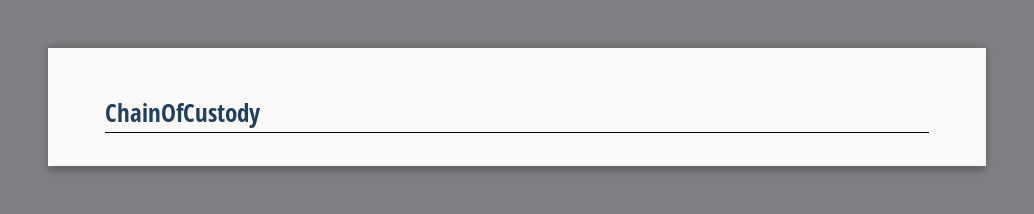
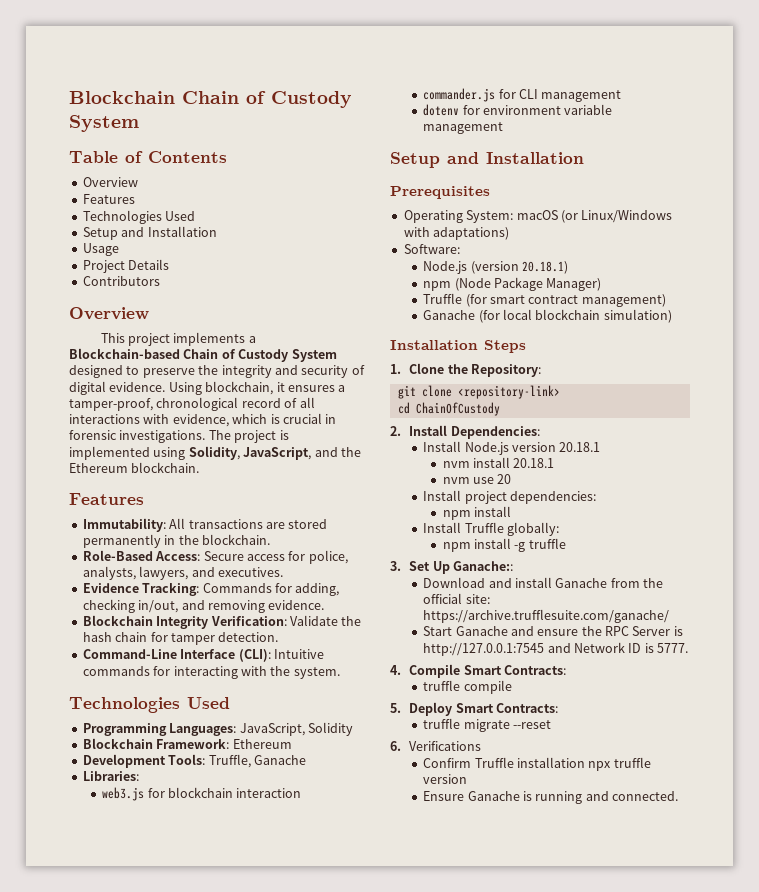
- ChainOfCustody
+ Blockchain Chain of Custody System
+ Table of Contents
+ Overview
+ Features
+ Technologies Used
+ Setup and Installation
+ Usage
+ Project Details
+ Contributors
+ Overview
+ This project implements a Blockchain-based Chain of Custody System designed to preserve the integrity and security of digital evidence. Using blockchain, it ensures a tamper-proof, chronological record of all interactions with evidence, which is crucial in forensic investigations. The project is implemented using Solidity, JavaScript, and the Ethereum blockchain.
+ Features
+ Immutability: All transactions are stored permanently in the blockchain.
+ Role-Based Access: Secure access for police, analysts, lawyers, and executives.
+ Evidence Tracking: Commands for adding, checking in/out, and removing evidence.
+ Blockchain Integrity Verification: Validate the hash chain for tamper detection.
+ Command-Line Interface (CLI): Intuitive commands for interacting with the system.
+ Technologies Used
+ Programming Languages: JavaScript, Solidity
+ Blockchain Framework: Ethereum
+ Development Tools: Truffle, Ganache
+ Libraries:
+ web3.js for blockchain interaction
+ commander.js for CLI management
+ dotenv for environment variable management
+ Setup and Installation
+ Prerequisites
+ Operating System: macOS (or Linux/Windows with adaptations)
+ Software:
+ Node.js (version 20.18.1)
+ npm (Node Package Manager)
+ Truffle (for smart contract management)
+ Ganache (for local blockchain simulation)
+ Installation Steps
+ 1. Clone the Repository:
+ git clone <repository-link>
+ cd ChainOfCustody
+ 2. Install Dependencies:
+ Install Node.js version 20.18.1
+ nvm install 20.18.1
+ nvm use 20
+ Install project dependencies:
+ npm install
+ Install Truffle globally:
+ npm install -g truffle
+ 3. Set Up Ganache::
+ Download and install Ganache from the official site: https://archive.trufflesuite.com/ganache/
+ Start Ganache and ensure the RPC Server is http://127.0.0.1:7545 and Network ID is 5777.
+ 4. Compile Smart Contracts:
+ truffle compile
+ 5. Deploy Smart Contracts:
+ truffle migrate --reset
+ 6. Verifications
+ Confirm Truffle installation npx truffle version
+ Ensure Ganache is running and connected.

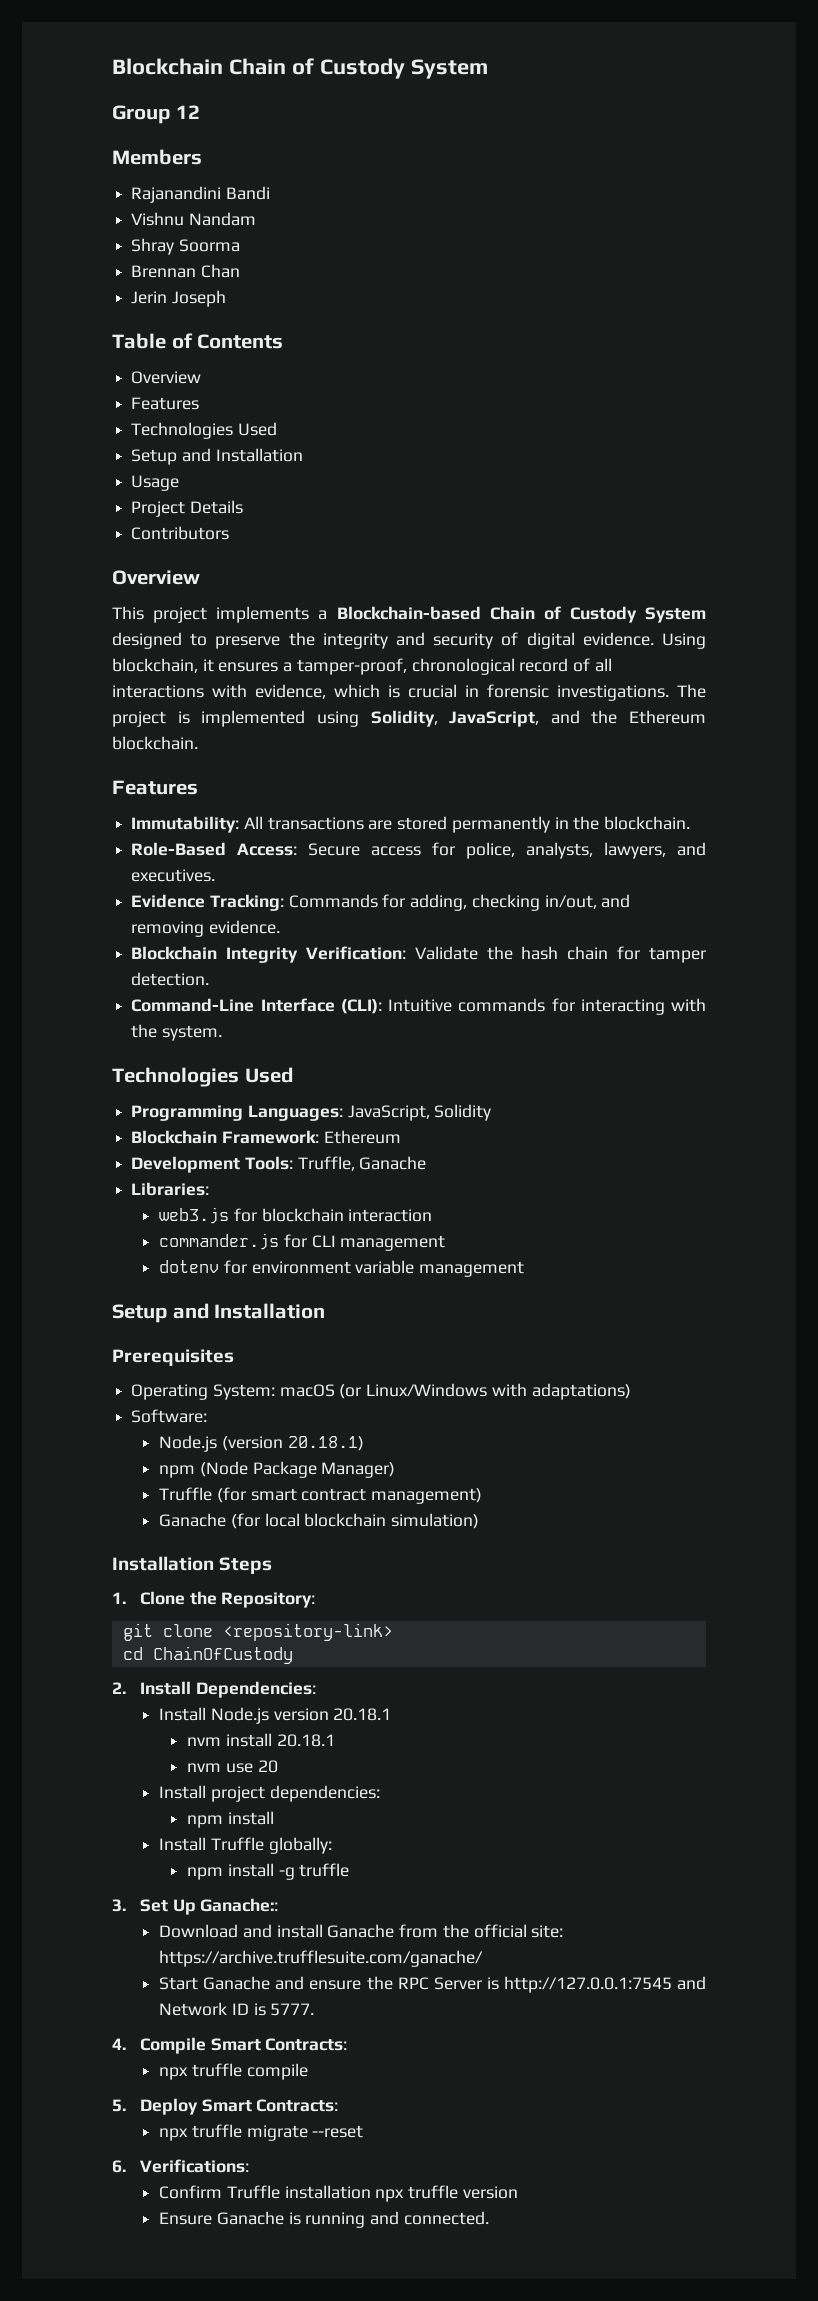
+ Group 12
+ Members
+ Rajanandini Bandi
+ Vishnu Nandam
+ Shray Soorma
+ Brennan Chan
+ Jerin Joseph
- truffle compile
+ npx truffle compile
- truffle migrate --reset
+ npx truffle migrate --reset
- 6. Verifications
+ 6. Verifications:

